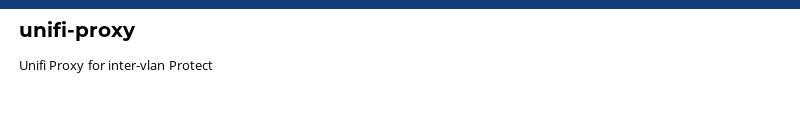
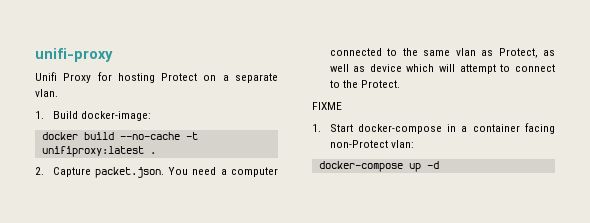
- Unifi Proxy for inter-vlan Protect
+ Unifi Proxy for hosting Protect on a separate vlan.
+ 1. Build docker-image:
+ docker build --no-cache -t unifiproxy:latest .
+ 2. Capture packet.json. You need a computer connected to the same vlan as Protect, as well as device which will attempt to connect to the Protect.
+ FIXME
+ 1. Start docker-compose in a container facing non-Protect vlan:
+ docker-compose up -d

